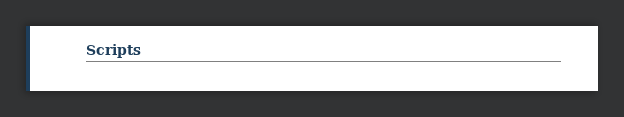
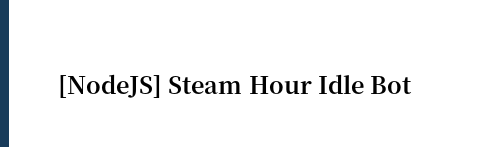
- Scripts
+ [NodeJS] Steam Hour Idle Bot

